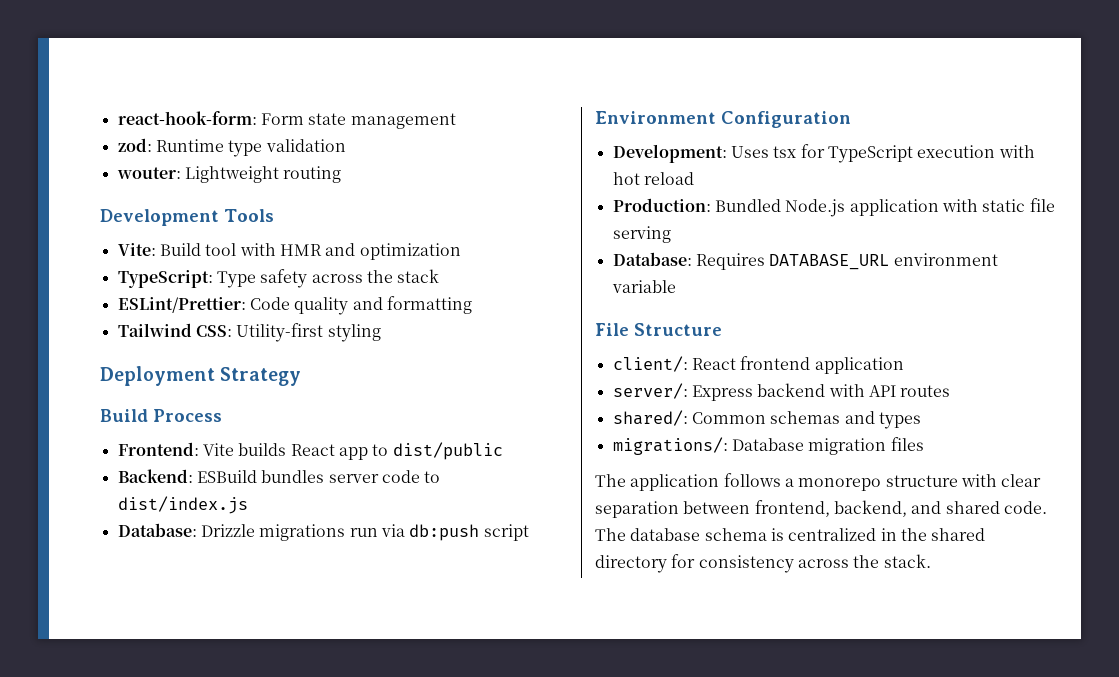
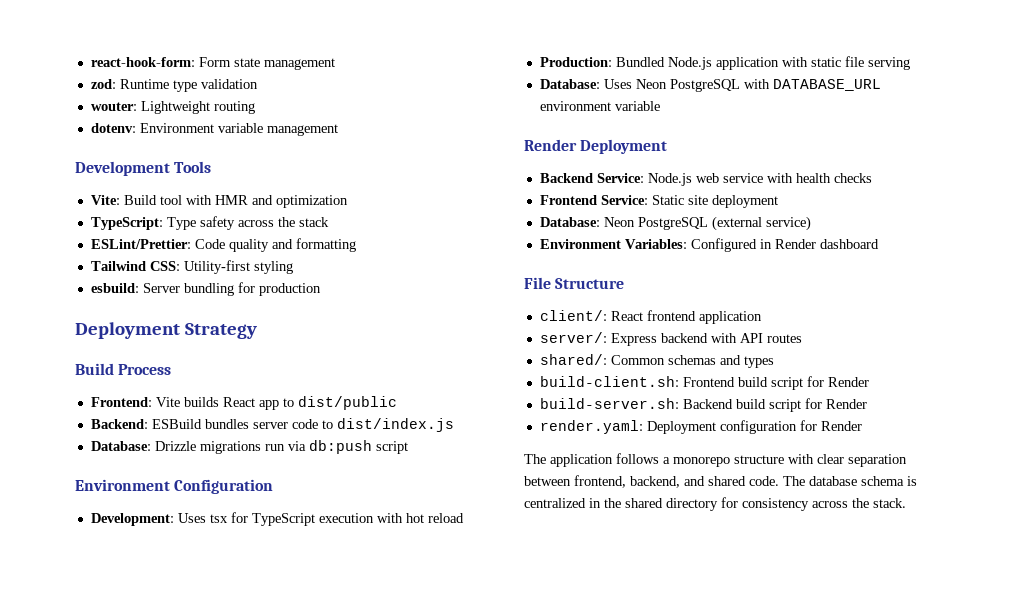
+ dotenv: Environment variable management
+ esbuild: Server bundling for production
- Database: Requires DATABASE_URL environment variable
+ Database: Uses Neon PostgreSQL with DATABASE_URL environment variable
+ Render Deployment
+ Backend Service: Node.js web service with health checks
+ Frontend Service: Static site deployment
+ Database: Neon PostgreSQL (external service)
+ Environment Variables: Configured in Render dashboard
- migrations/: Database migration files
+ build-client.sh: Frontend build script for Render
+ build-server.sh: Backend build script for Render
+ render.yaml: Deployment configuration for Render

